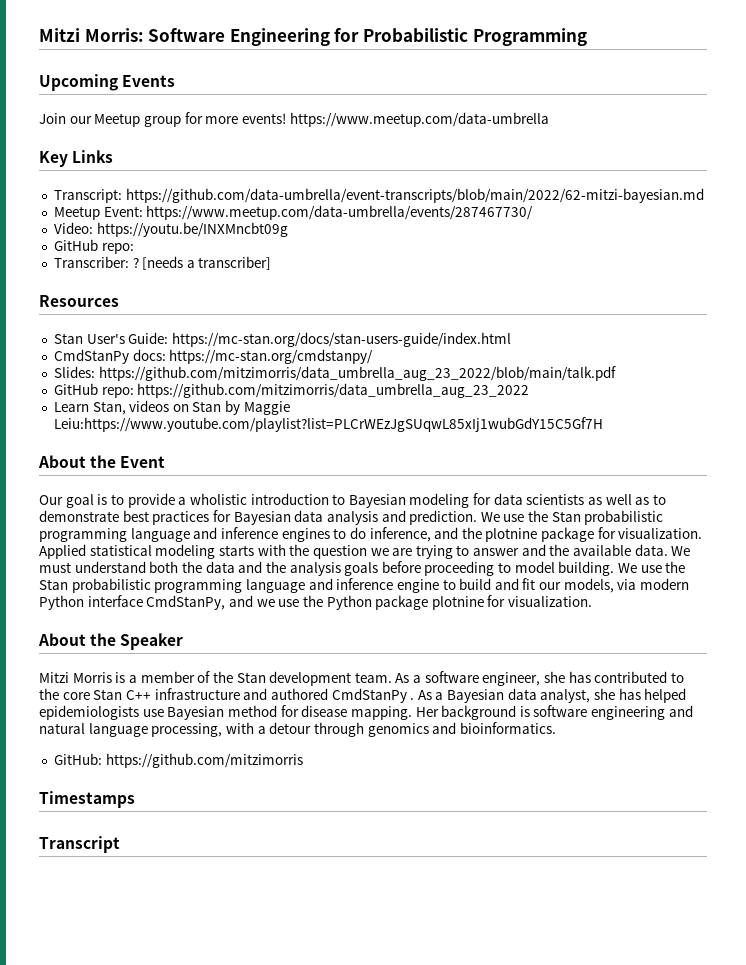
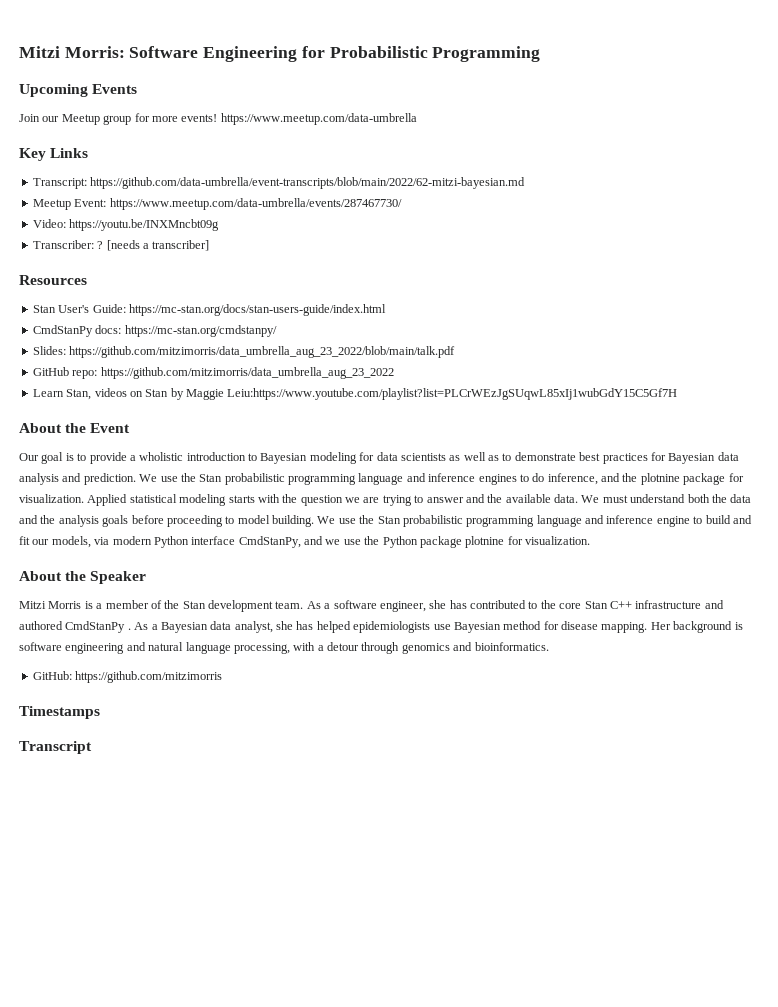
  Video: https://youtu.be/INXMncbt09g
- GitHub repo:

